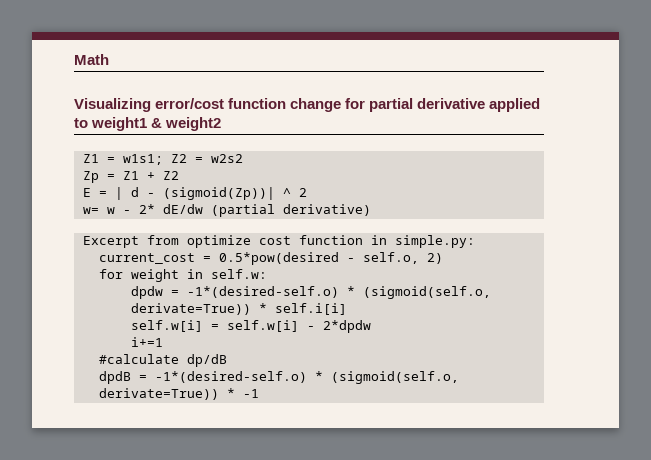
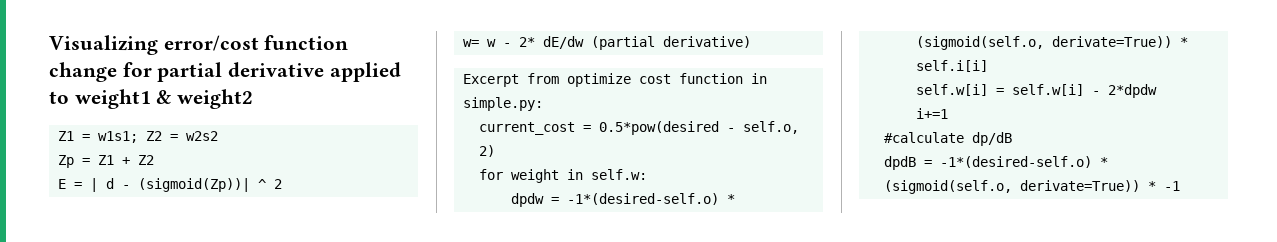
- Math

